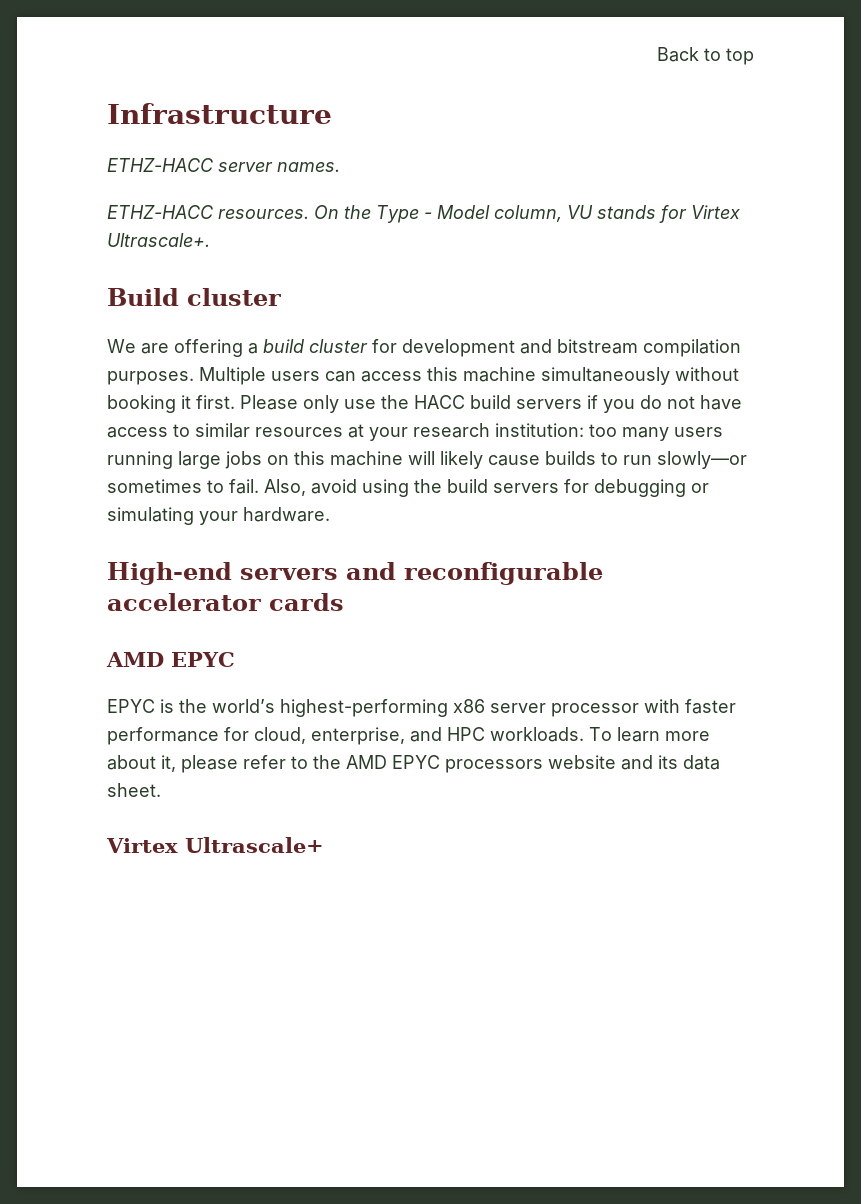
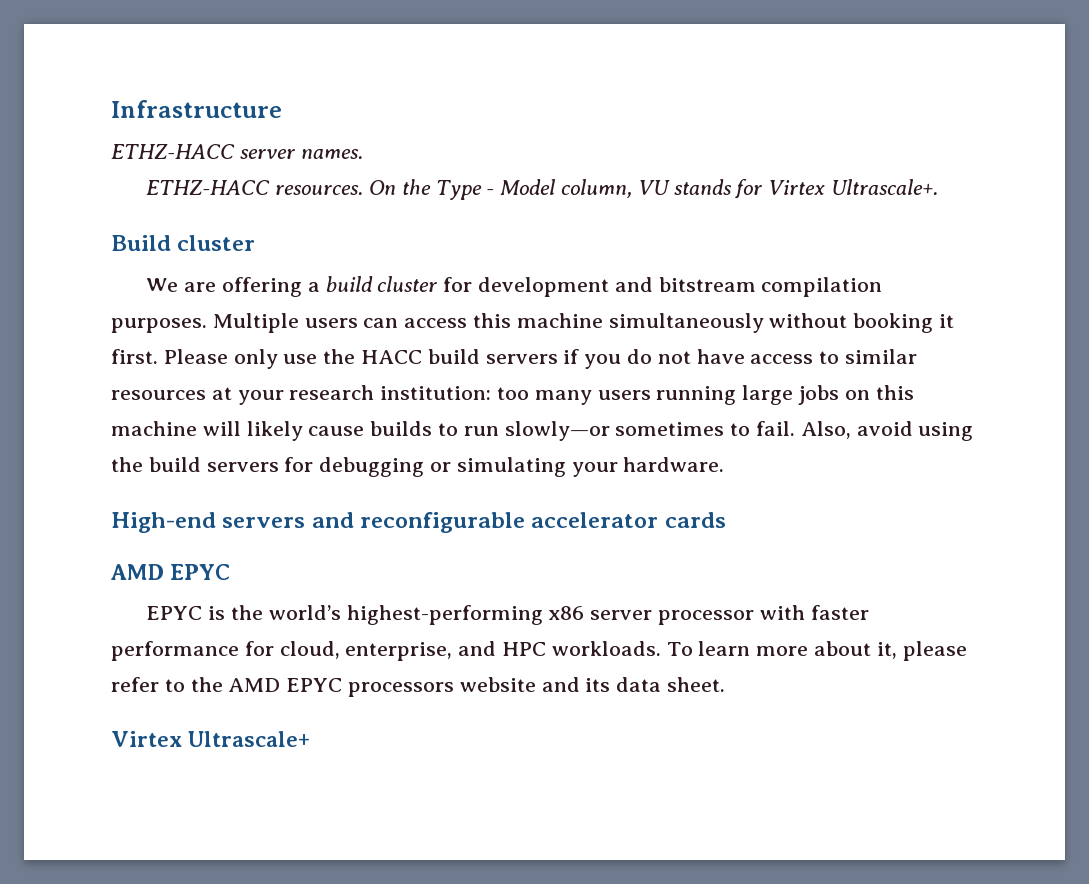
- Back to top

